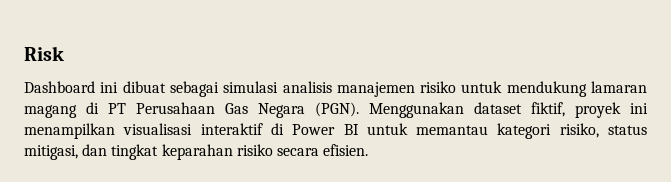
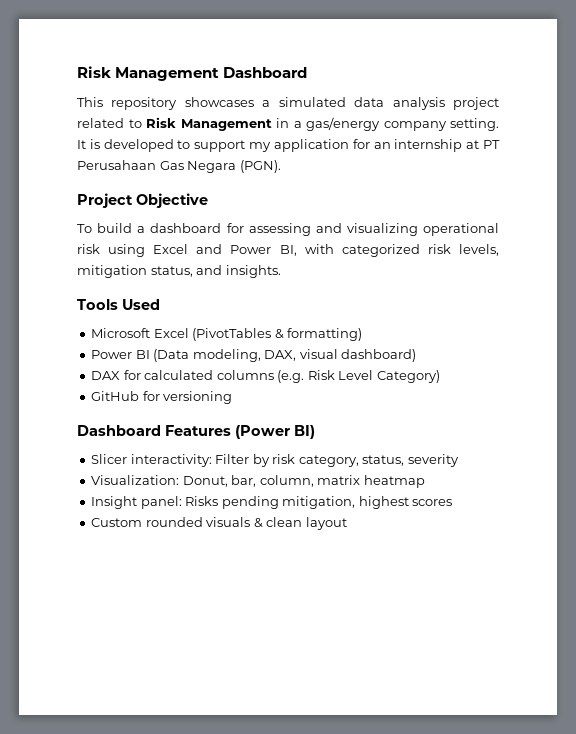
- Risk
- Dashboard ini dibuat sebagai simulasi analisis manajemen risiko untuk mendukung lamaran magang di PT Perusahaan Gas Negara (PGN). Menggunakan dataset fiktif, proyek ini menampilkan visualisasi interaktif di Power BI untuk memantau kategori risiko, status mitigasi, dan tingkat keparahan risiko secara efisien.
+ Risk Management Dashboard
+ This repository showcases a simulated data analysis project related to Risk Management in a gas/energy company setting. It is developed to support my application for an internship at PT Perusahaan Gas Negara (PGN).
+ Project Objective
+ To build a dashboard for assessing and visualizing operational risk using Excel and Power BI, with categorized risk levels, mitigation status, and insights.
+ Tools Used
+ Microsoft Excel (PivotTables & formatting)
+ Power BI (Data modeling, DAX, visual dashboard)
+ DAX for calculated columns (e.g. Risk Level Category)
+ GitHub for versioning
+ Dashboard Features (Power BI)
+ Slicer interactivity: Filter by risk category, status, severity
+ Visualization: Donut, bar, column, matrix heatmap
+ Insight panel: Risks pending mitigation, highest scores
+ Custom rounded visuals & clean layout

